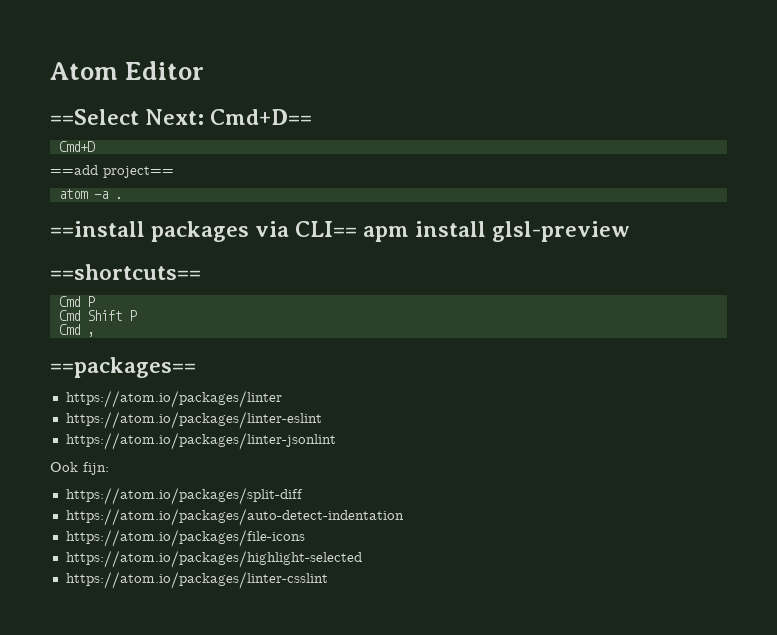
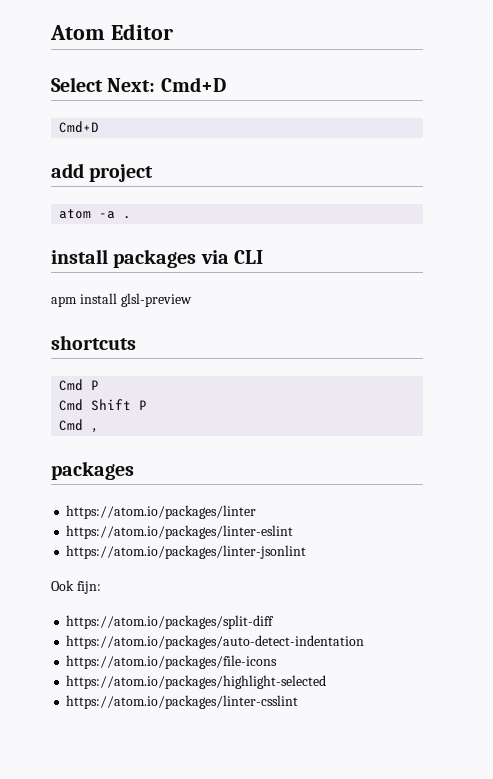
- ==Select Next: Cmd+D==
+ Select Next: Cmd+D
  Cmd+D
- ==add project==
+ add project
- ==install packages via CLI== apm install glsl-preview
+ install packages via CLI
+ apm install glsl-preview
- ==shortcuts==
+ shortcuts
  Cmd ,
- ==packages==
+ packages

